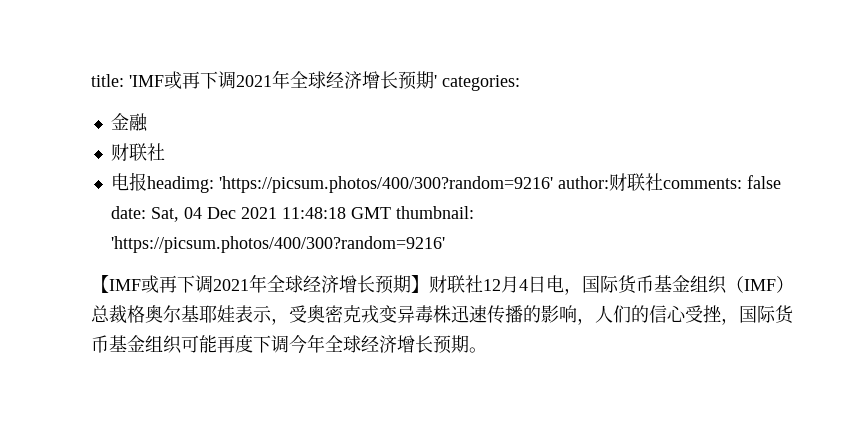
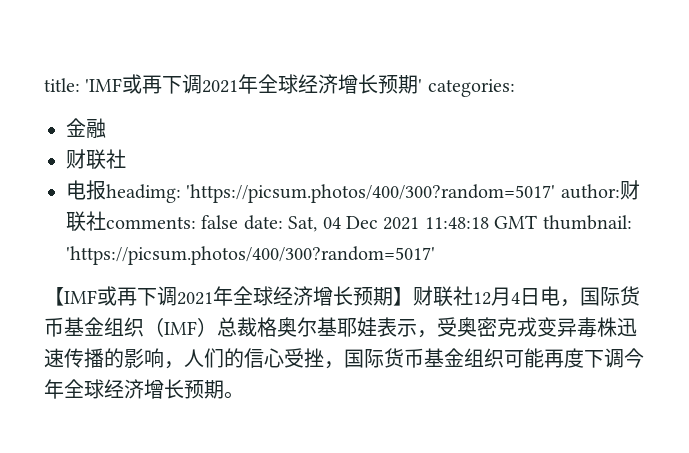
- 电报headimg: 'https://picsum.photos/400/300?random=9216' author:财联社comments: false date: Sat, 04 Dec 2021 11:48:18 GMT thumbnail: 'https://picsum.photos/400/300?random=9216'
+ 电报headimg: 'https://picsum.photos/400/300?random=5017' author:财联社comments: false date: Sat, 04 Dec 2021 11:48:18 GMT thumbnail: 'https://picsum.photos/400/300?random=5017'

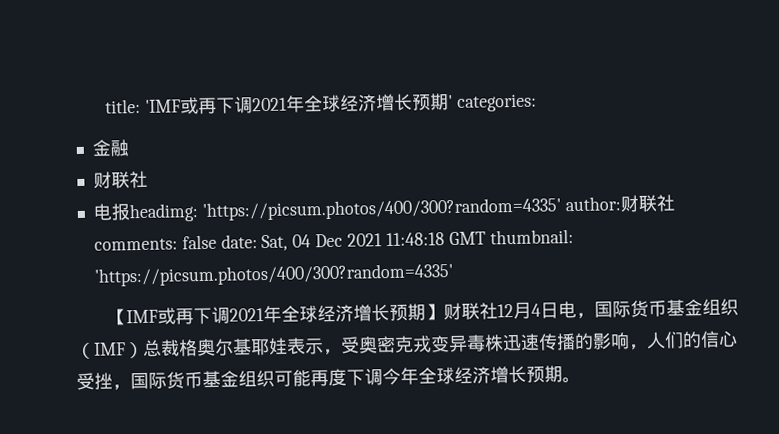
- 电报headimg: 'https://picsum.photos/400/300?random=5017' author:财联社comments: false date: Sat, 04 Dec 2021 11:48:18 GMT thumbnail: 'https://picsum.photos/400/300?random=5017'
+ 电报headimg: 'https://picsum.photos/400/300?random=4335' author:财联社comments: false date: Sat, 04 Dec 2021 11:48:18 GMT thumbnail: 'https://picsum.photos/400/300?random=4335'

